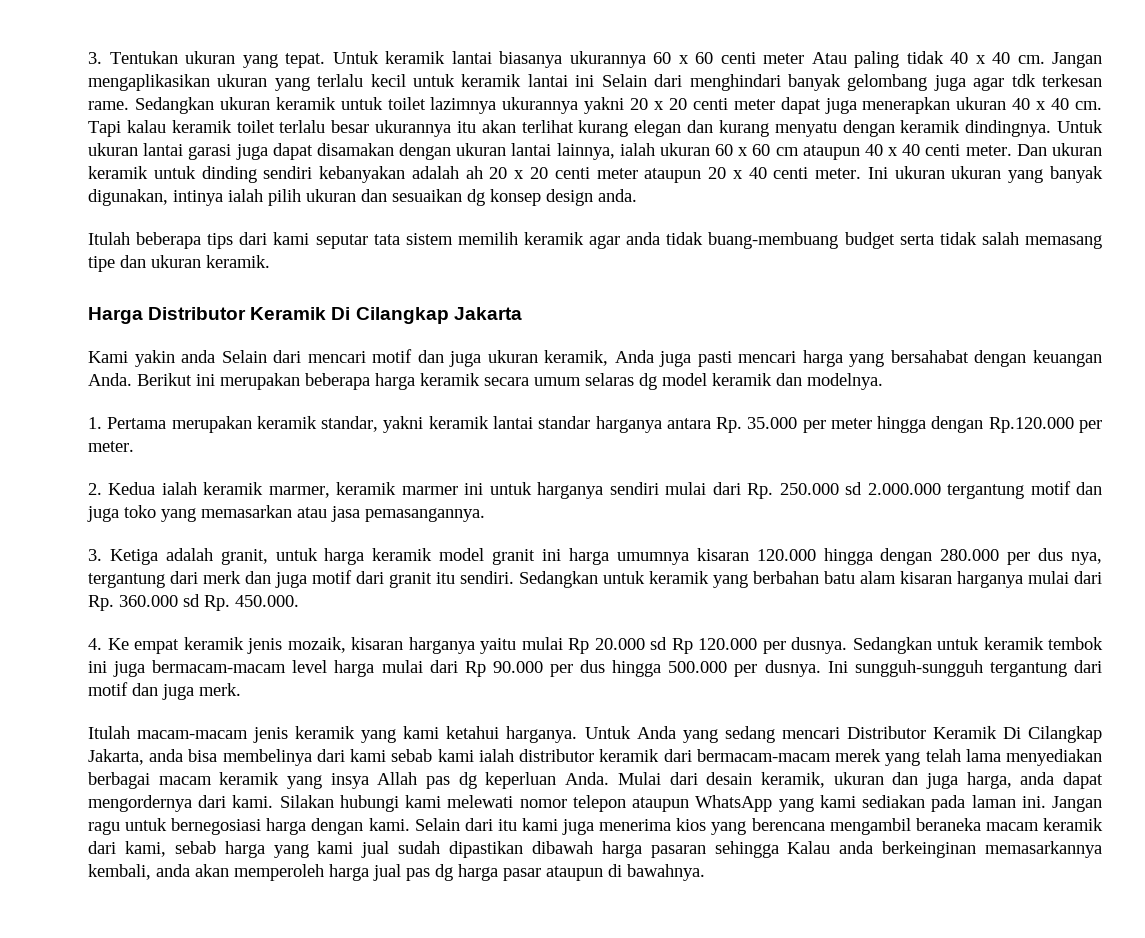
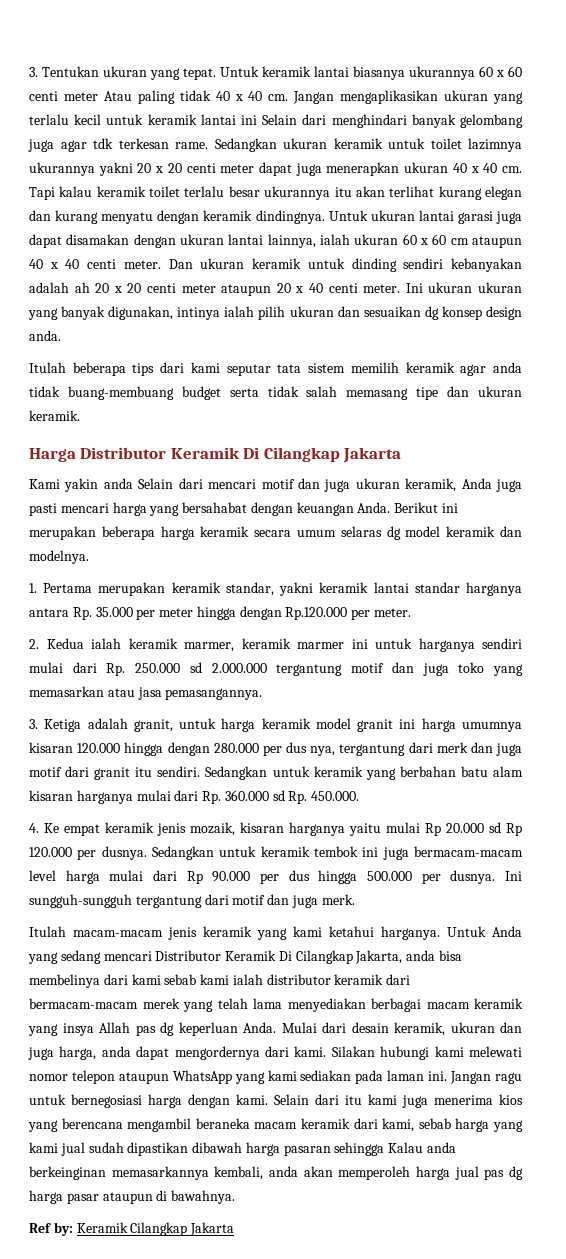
+ Ref by: Keramik Cilangkap Jakarta

